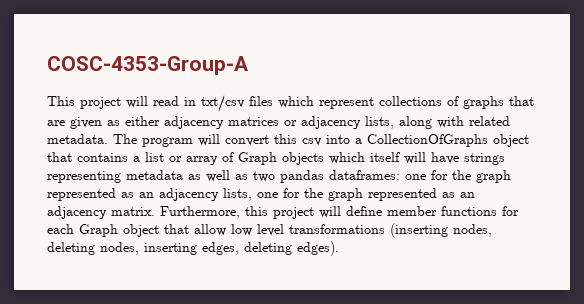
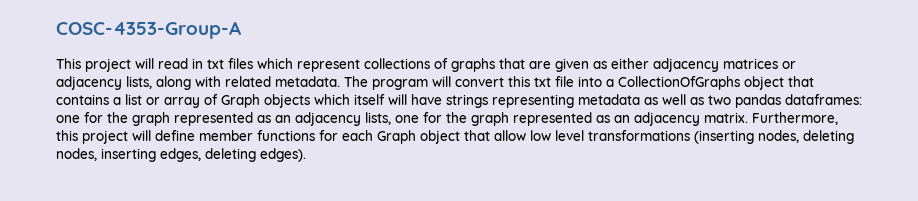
- This project will read in txt/csv files which represent collections of graphs that are given as either adjacency matrices or adjacency lists, along with related metadata.
+ This project will read in txt files which represent collections of graphs that are given as either adjacency matrices or adjacency lists, along with related metadata.
- The program will convert this csv into a CollectionOfGraphs object that contains a list or array of Graph objects which itself will have strings representing metadata as well as two pandas dataframes: one for the graph represented as an adjacency lists, one for the graph represented as an adjacency matrix.
+ The program will convert this txt file into a CollectionOfGraphs object that contains a list or array of Graph objects which itself will have strings representing metadata as well as two pandas dataframes: one for the graph represented as an adjacency lists, one for the graph represented as an adjacency matrix.

